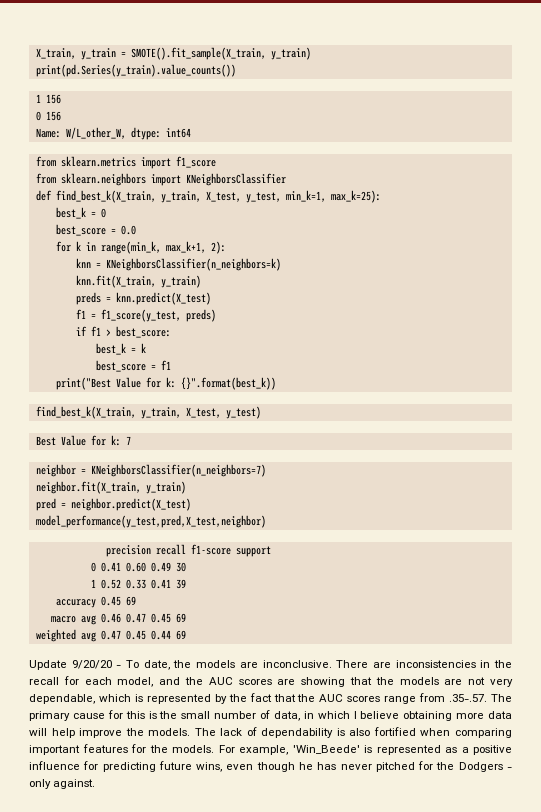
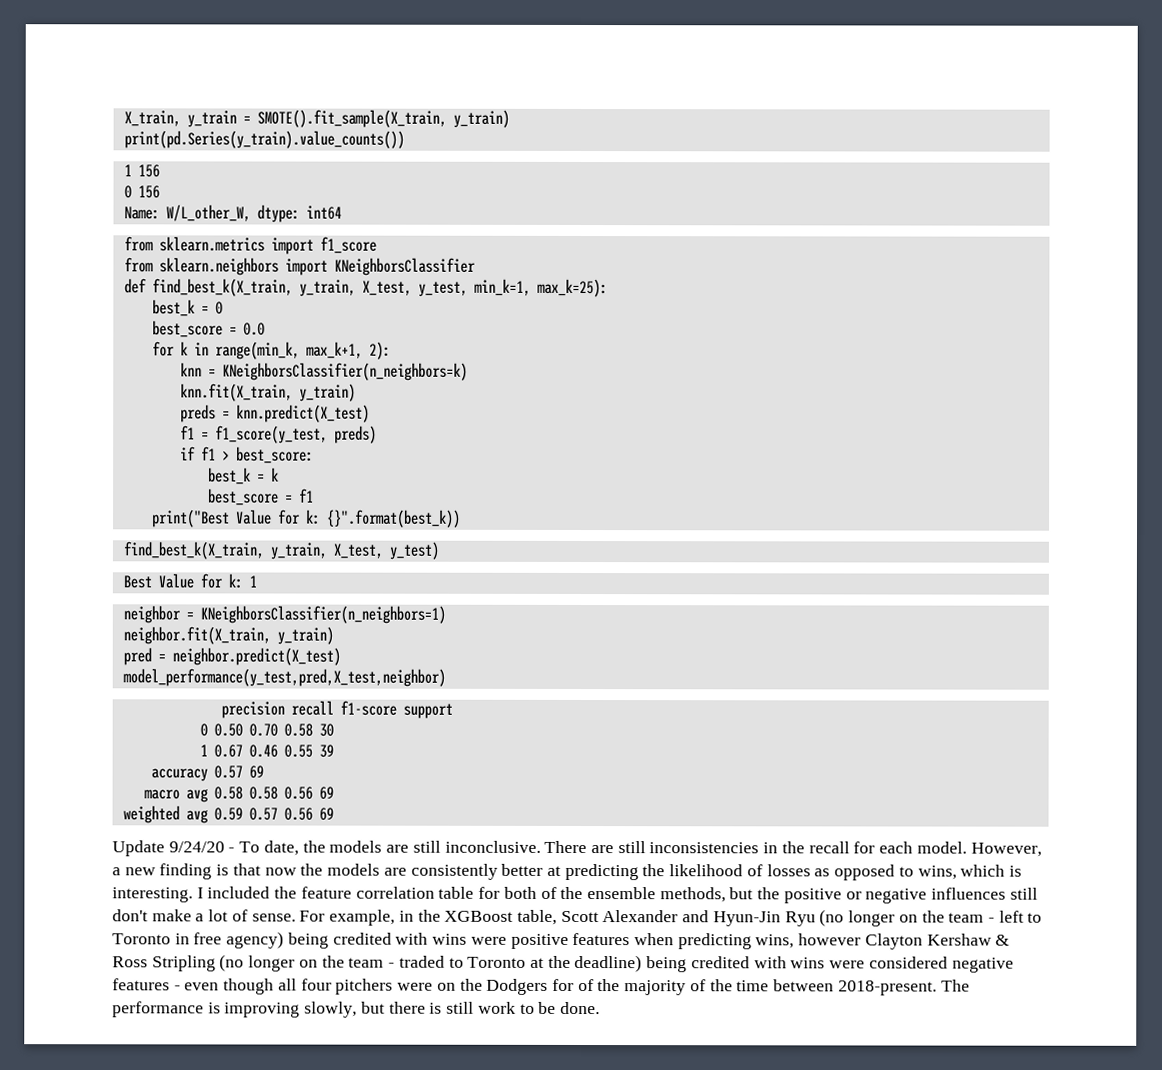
- Best Value for k: 7
+ Best Value for k: 1
- neighbor = KNeighborsClassifier(n_neighbors=7)
+ neighbor = KNeighborsClassifier(n_neighbors=1)
- 0 0.41 0.60 0.49 30
+ 0 0.50 0.70 0.58 30
- 1 0.52 0.33 0.41 39
+ 1 0.67 0.46 0.55 39
- accuracy 0.45 69
+ accuracy 0.57 69
- macro avg 0.46 0.47 0.45 69
+ macro avg 0.58 0.58 0.56 69
- weighted avg 0.47 0.45 0.44 69
+ weighted avg 0.59 0.57 0.56 69
- Update 9/20/20 - To date, the models are inconclusive.
+ Update 9/24/20 - To date, the models are still inconclusive.
- There are inconsistencies in the recall for each model, and the AUC scores are showing that the models are not very dependable, which is represented by the fact that the AUC scores range from .35-.57. The primary cause for this is the small number of data, in which I believe obtaining more data will help improve the models. The lack of dependability is also fortified when comparing important features for the models. For example, 'Win_Beede' is represented as a positive influence for predicting future wins, even though he has never pitched for the Dodgers - only against.
+ There are still inconsistencies in the recall for each model. However, a new finding is that now the models are consistently better at predicting the likelihood of losses as opposed to wins, which is interesting. I included the feature correlation table for both of the ensemble methods, but the positive or negative influences still don't make a lot of sense. For example, in the XGBoost table, Scott Alexander and Hyun-Jin Ryu (no longer on the team - left to Toronto in free agency) being credited with wins were positive features when predicting wins, however Clayton Kershaw & Ross Stripling (no longer on the team - traded to Toronto at the deadline) being credited with wins were considered negative features - even though all four pitchers were on the Dodgers for of the majority of the time between 2018-present. The performance is improving slowly, but there is still work to be done.

